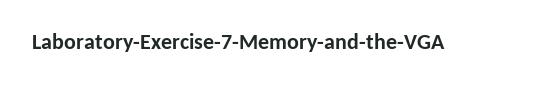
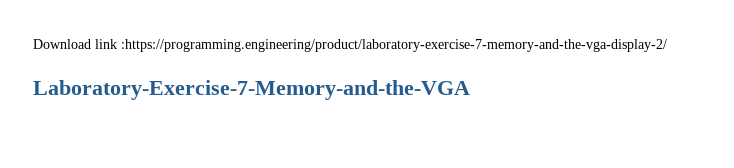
+ Download link :https://programming.engineering/product/laboratory-exercise-7-memory-and-the-vga-display-2/

